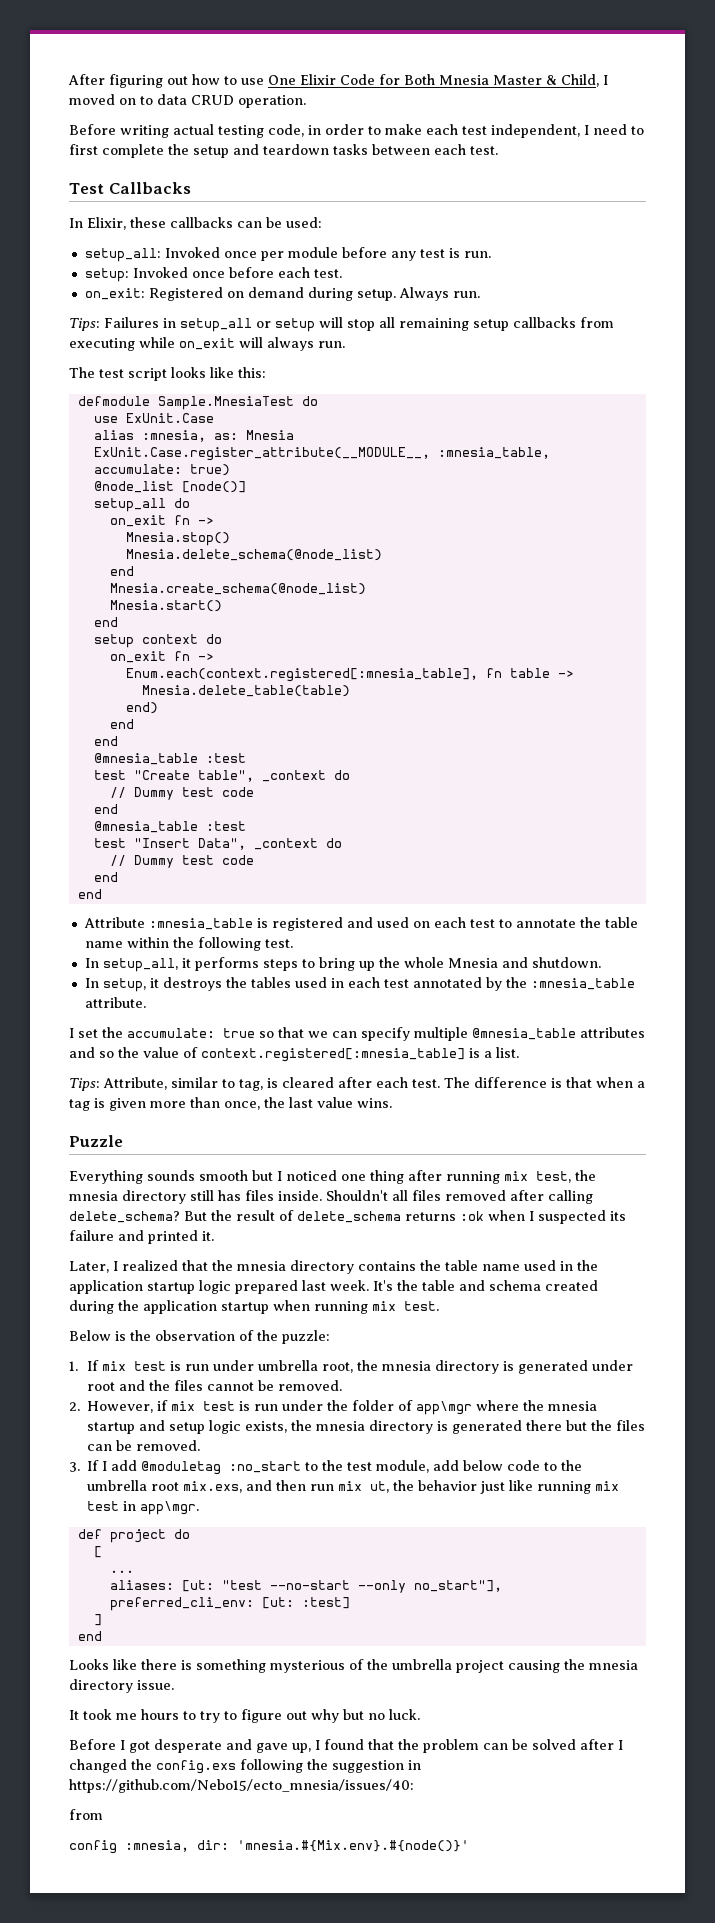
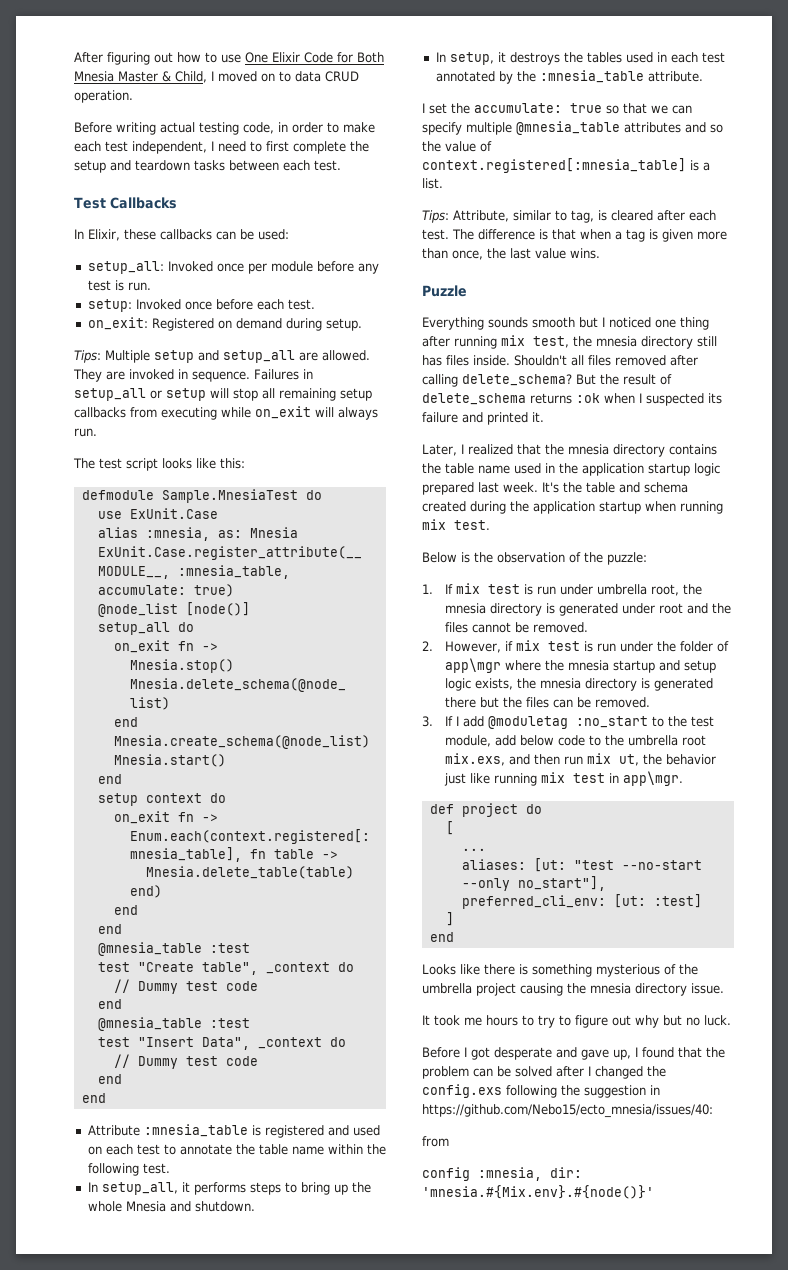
- on_exit: Registered on demand during setup. Always run.
- Tips: Failures in setup_all or setup will stop all remaining setup callbacks from executing while on_exit will always run.
+ on_exit: Registered on demand during setup.
+ Tips: Multiple setup and setup_all are allowed. They are invoked in sequence. Failures in setup_all or setup will stop all remaining setup callbacks from executing while on_exit will always run.

